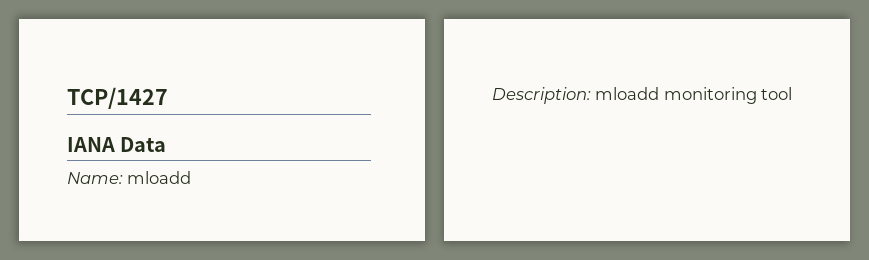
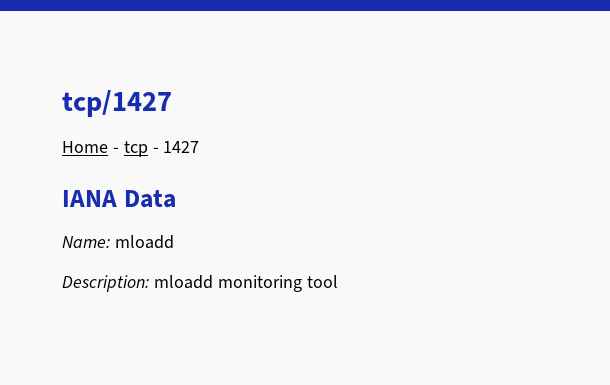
- TCP/1427
+ tcp/1427
+ Home - tcp - 1427

